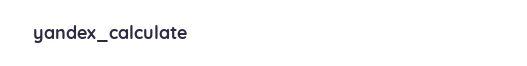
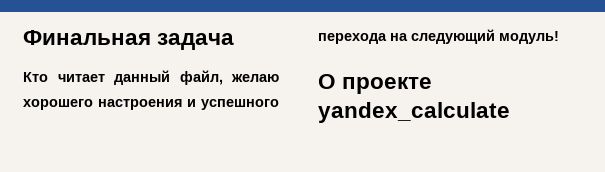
- yandex_calculate
+ Финальная задача
+ Кто читает данный файл, желаю хорошего настроения и успешного перехода на следующий модуль!
+ О проекте yandex_calculate

